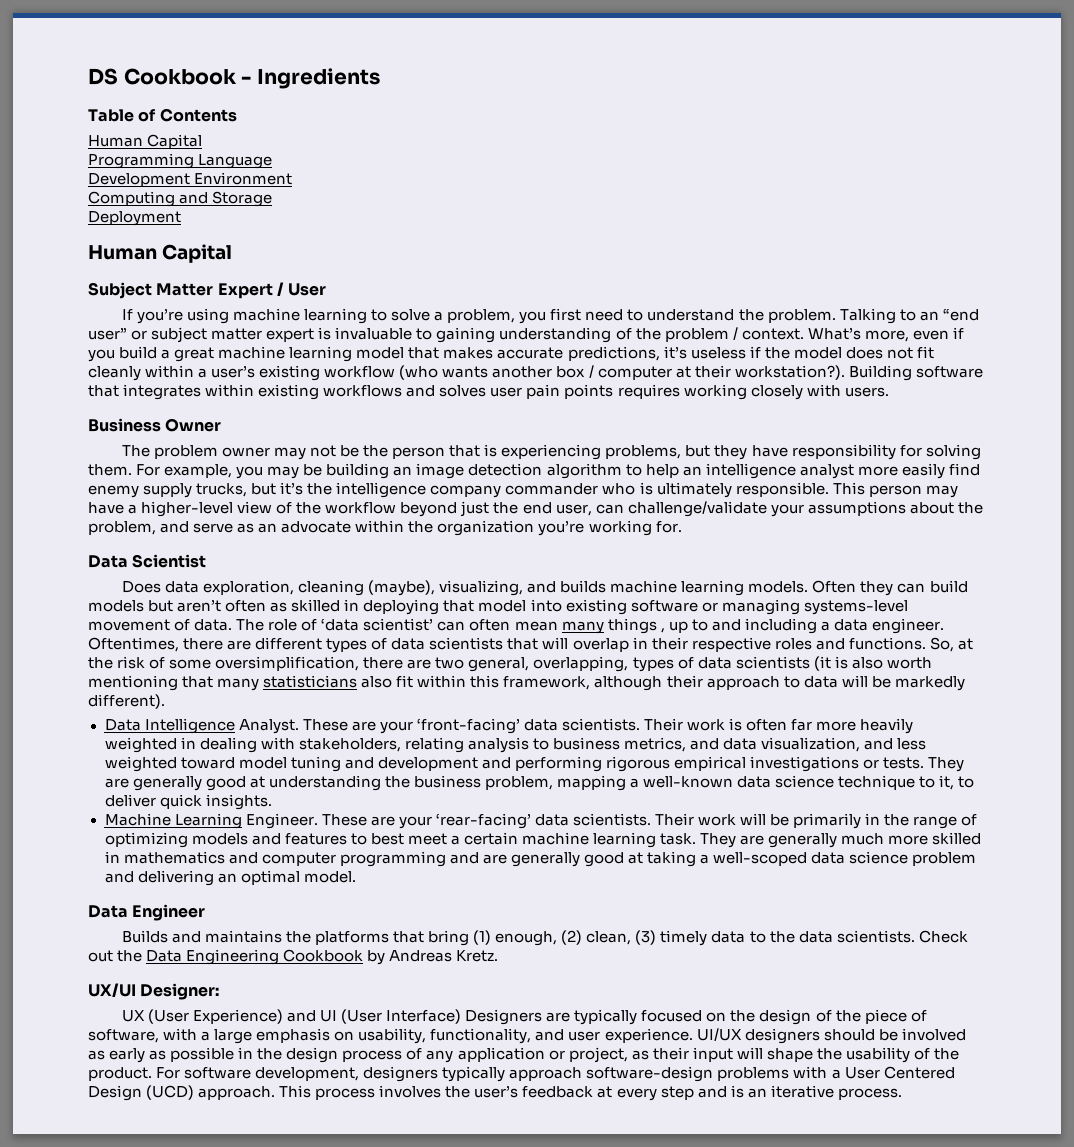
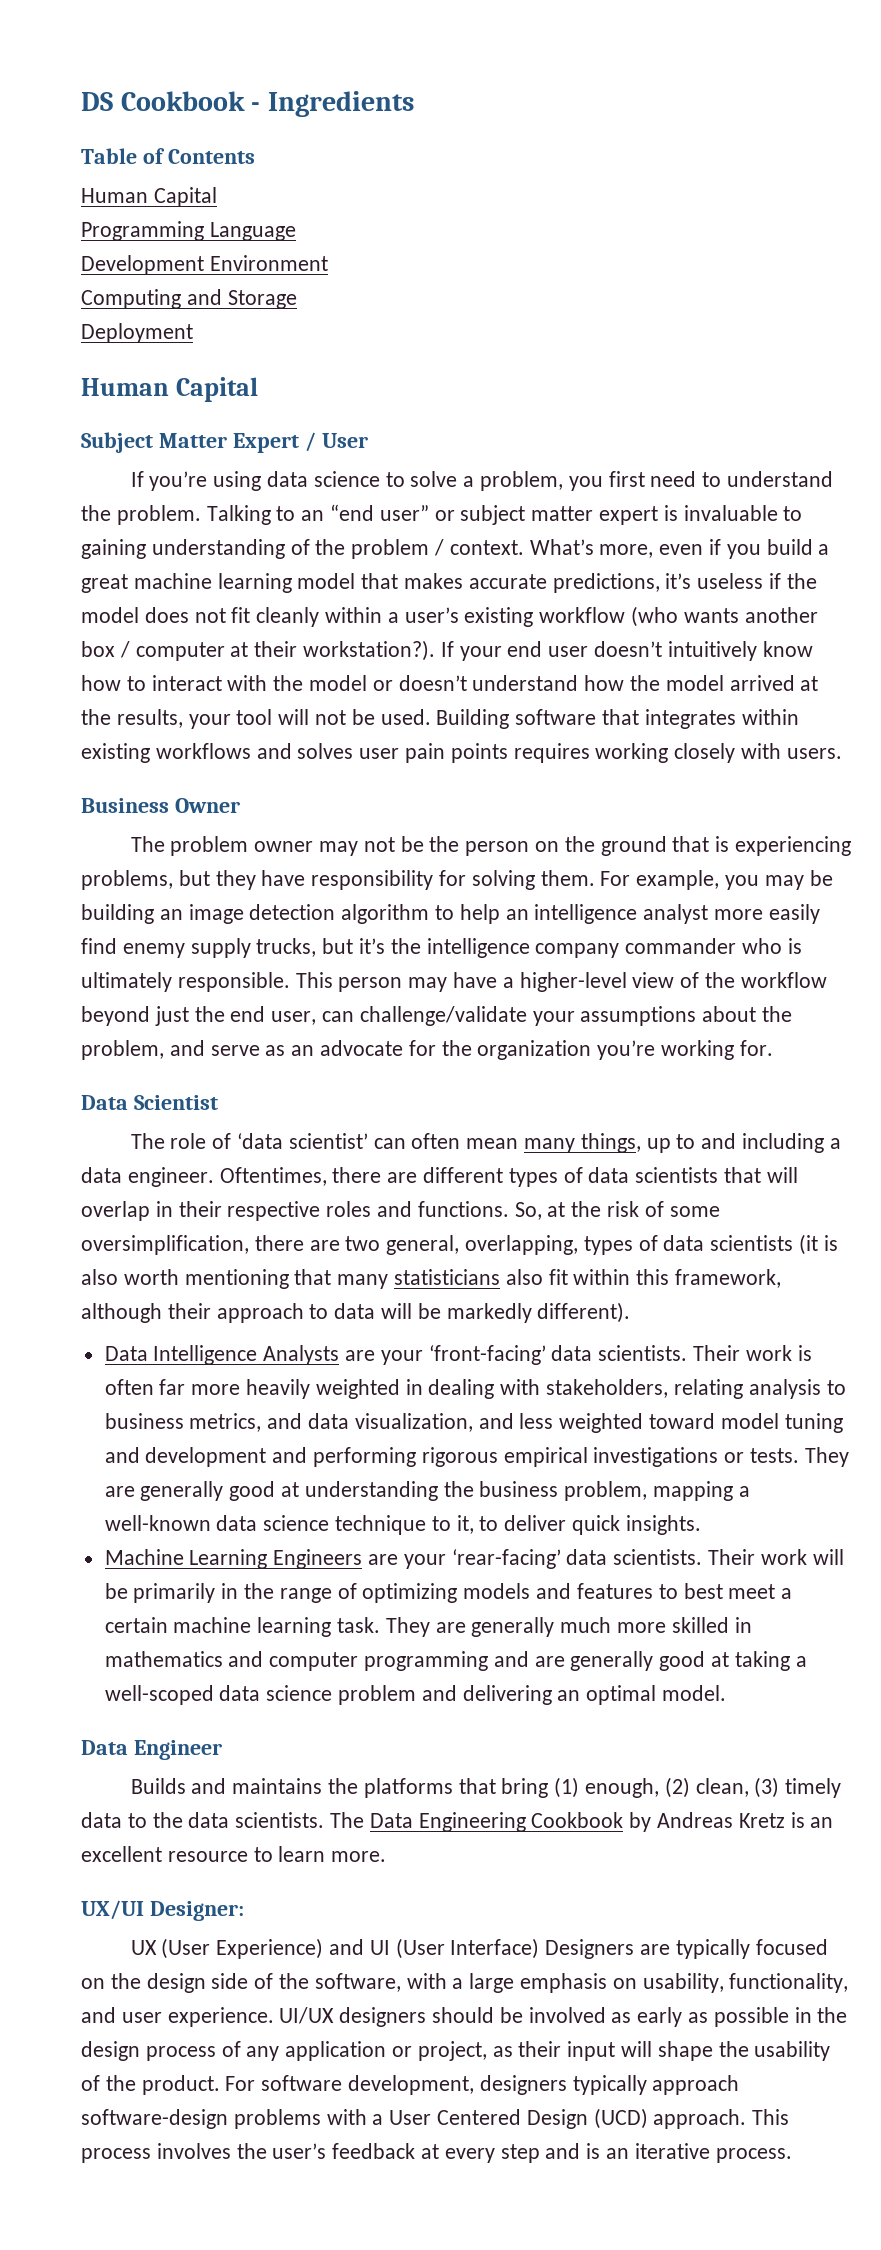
- If you’re using machine learning to solve a problem, you first need to understand the problem.
+ If you’re using data science to solve a problem, you first need to understand the problem.
+ If your end user doesn’t intuitively know how to interact with the model or doesn’t understand how the model arrived at the results, your tool will not be used.
- The problem owner may not be the person that is experiencing problems, but they have responsibility for solving them.
+ The problem owner may not be the person on the ground that is experiencing problems, but they have responsibility for solving them.
- This person may have a higher-level view of the workflow beyond just the end user, can challenge/validate your assumptions about the problem, and serve as an advocate within the organization you’re working for.
+ This person may have a higher-level view of the workflow beyond just the end user, can challenge/validate your assumptions about the problem, and serve as an advocate for the organization you’re working for.
- Does data exploration, cleaning (maybe), visualizing, and builds machine learning models. Often they can build models but aren’t often as skilled in deploying that model into existing software or managing systems-level movement of data. The role of ‘data scientist’ can often mean many things , up to and including a data engineer.
+ The role of ‘data scientist’ can often mean many things, up to and including a data engineer.
- Data Intelligence Analyst. These are your ‘front-facing’ data scientists.
+ Data Intelligence Analysts are your ‘front-facing’ data scientists.
- Machine Learning Engineer. These are your ‘rear-facing’ data scientists.
+ Machine Learning Engineers are your ‘rear-facing’ data scientists.
- Check out the Data Engineering Cookbook by Andreas Kretz.
+ The Data Engineering Cookbook by Andreas Kretz is an excellent resource to learn more.
- UX (User Experience) and UI (User Interface) Designers are typically focused on the design of the piece of software, with a large emphasis on usability, functionality, and user experience.
+ UX (User Experience) and UI (User Interface) Designers are typically focused on the design side of the software, with a large emphasis on usability, functionality, and user experience.

